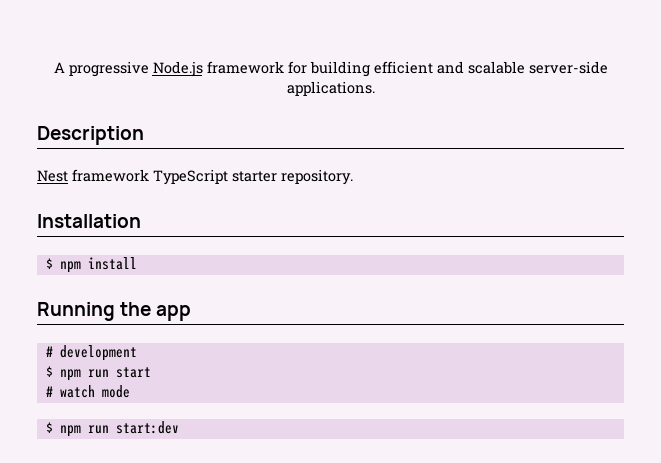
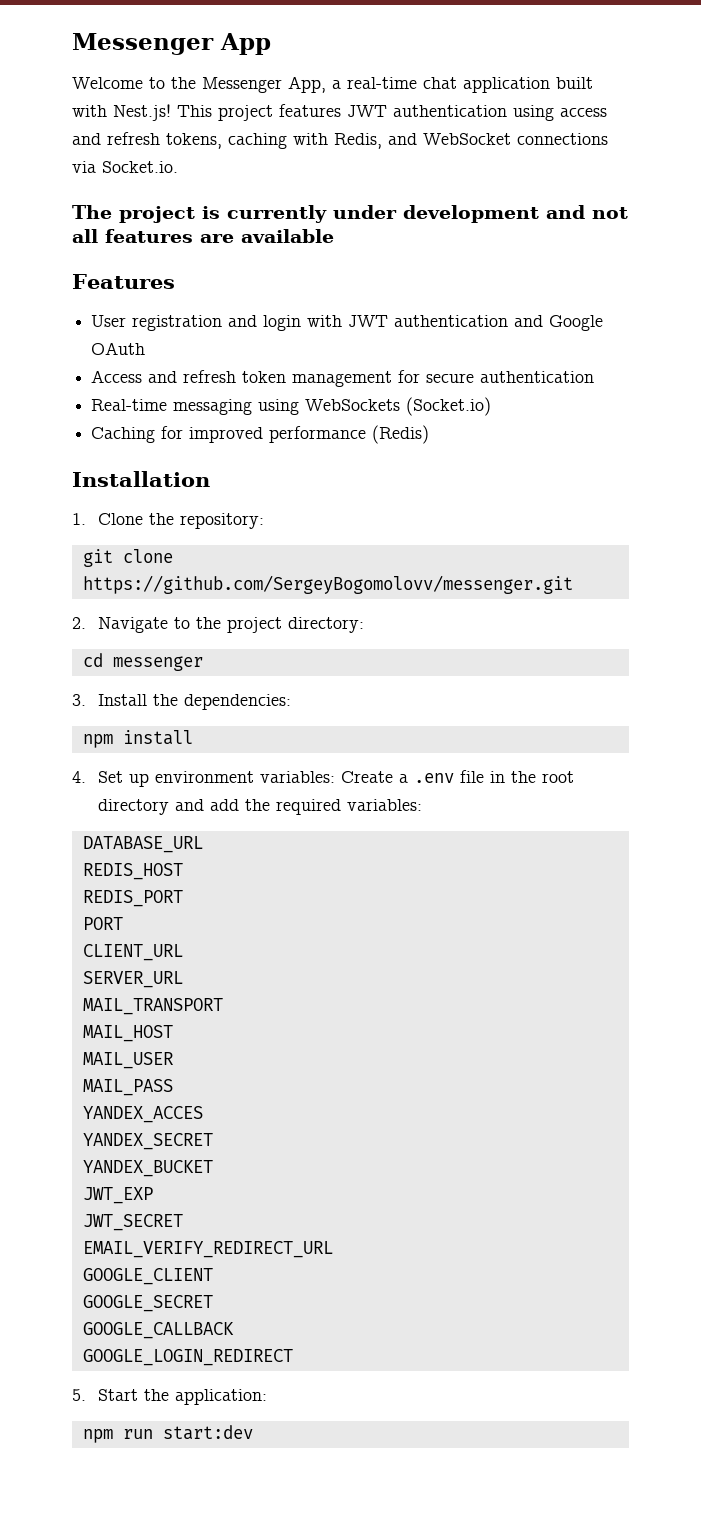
- A progressive Node.js framework for building efficient and scalable server-side applications.
- Description
- Nest framework TypeScript starter repository.
+ Messenger App
+ Welcome to the Messenger App, a real-time chat application built with Nest.js! This project features JWT authentication using access and refresh tokens, caching with Redis, and WebSocket connections via Socket.io.
+ The project is currently under development and not all features are available
+ Features
+ User registration and login with JWT authentication and Google OAuth
+ Access and refresh token management for secure authentication
+ Real-time messaging using WebSockets (Socket.io)
+ Caching for improved performance (Redis)
  Installation
- $ npm install
- Running the app
- # development
- $ npm run start
- # watch mode
- $ npm run start:dev
+ 1. Clone the repository:
+ git clone https://github.com/SergeyBogomolovv/messenger.git
+ 2. Navigate to the project directory:
+ cd messenger
+ 3. Install the dependencies:
+ npm install
+ 4. Set up environment variables: Create a .env file in the root directory and add the required variables:
+ DATABASE_URL
+ REDIS_HOST
+ REDIS_PORT
+ PORT
+ CLIENT_URL
+ SERVER_URL
+ MAIL_TRANSPORT
+ MAIL_HOST
+ MAIL_USER
+ MAIL_PASS
+ YANDEX_ACCES
+ YANDEX_SECRET
+ YANDEX_BUCKET
+ JWT_EXP
+ JWT_SECRET
+ EMAIL_VERIFY_REDIRECT_URL
+ GOOGLE_CLIENT
+ GOOGLE_SECRET
+ GOOGLE_CALLBACK
+ GOOGLE_LOGIN_REDIRECT
+ 5. Start the application:
+ npm run start:dev

